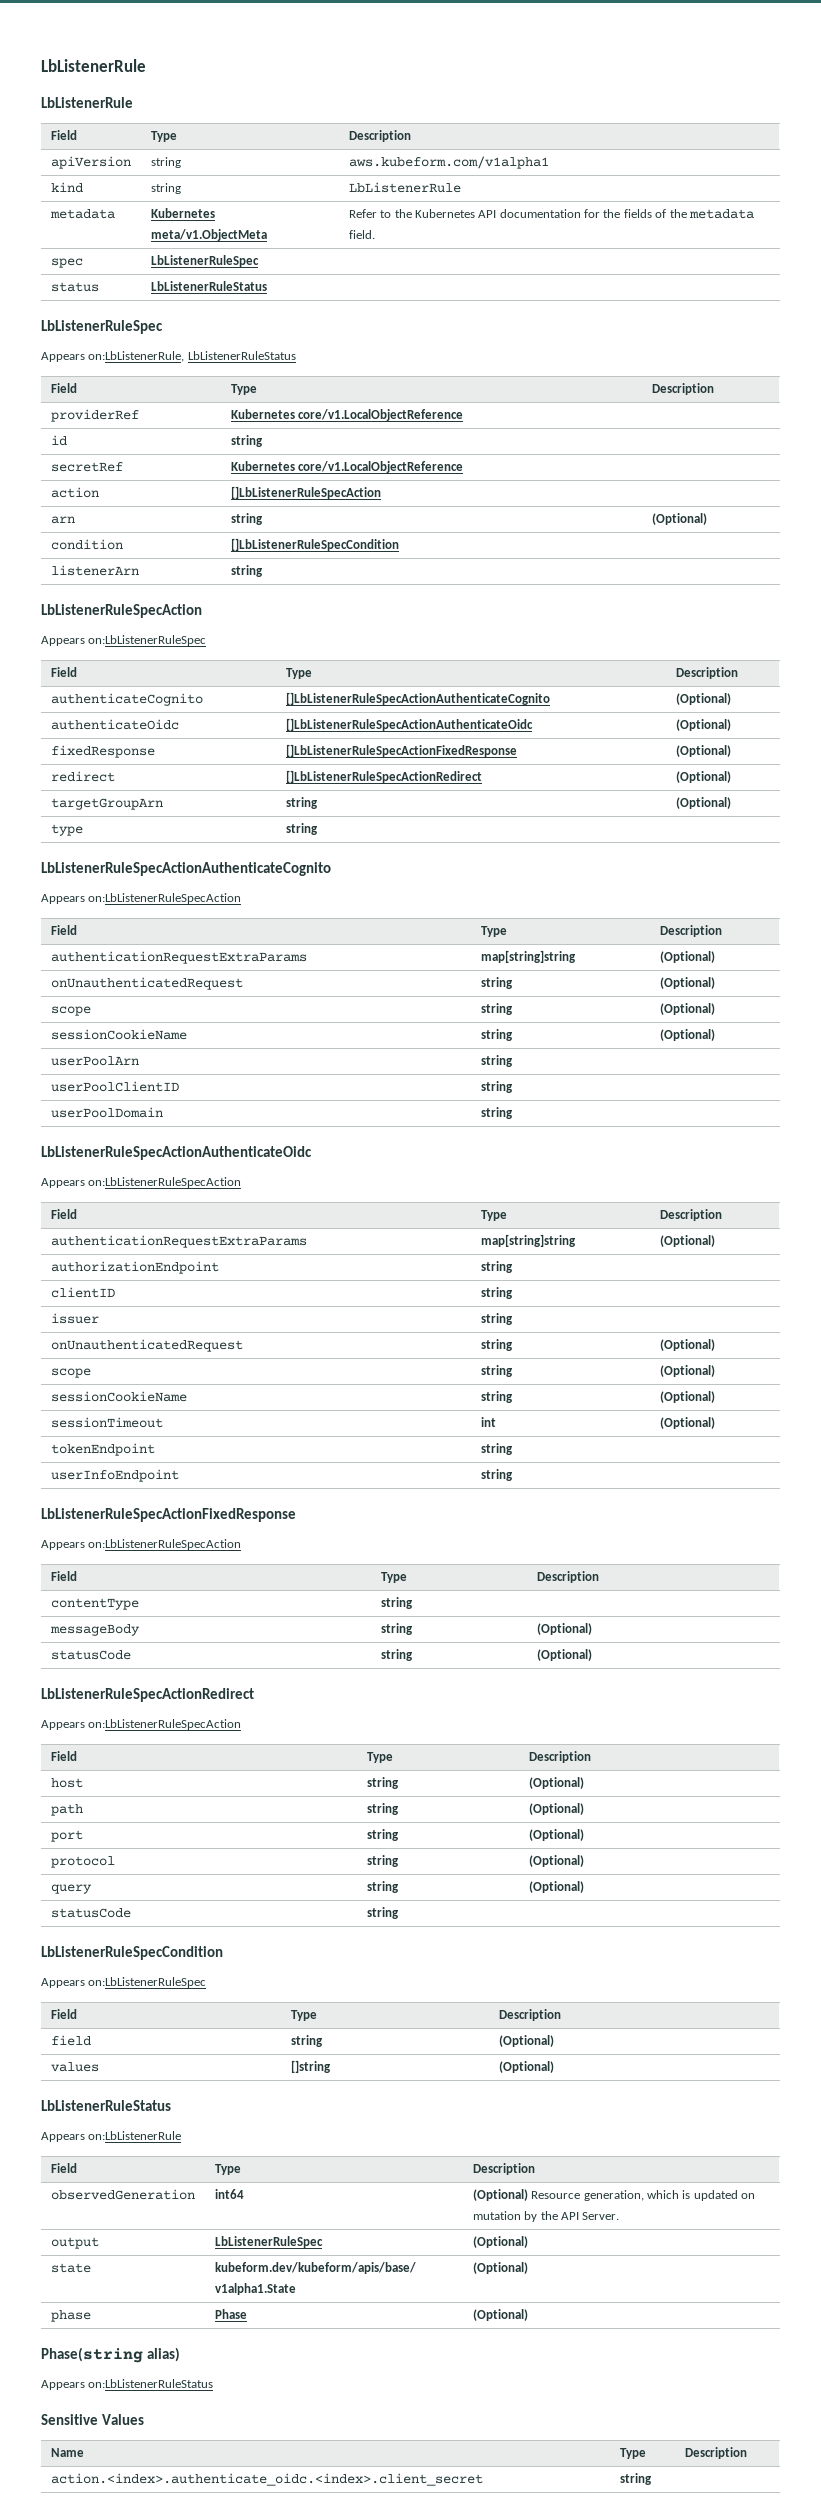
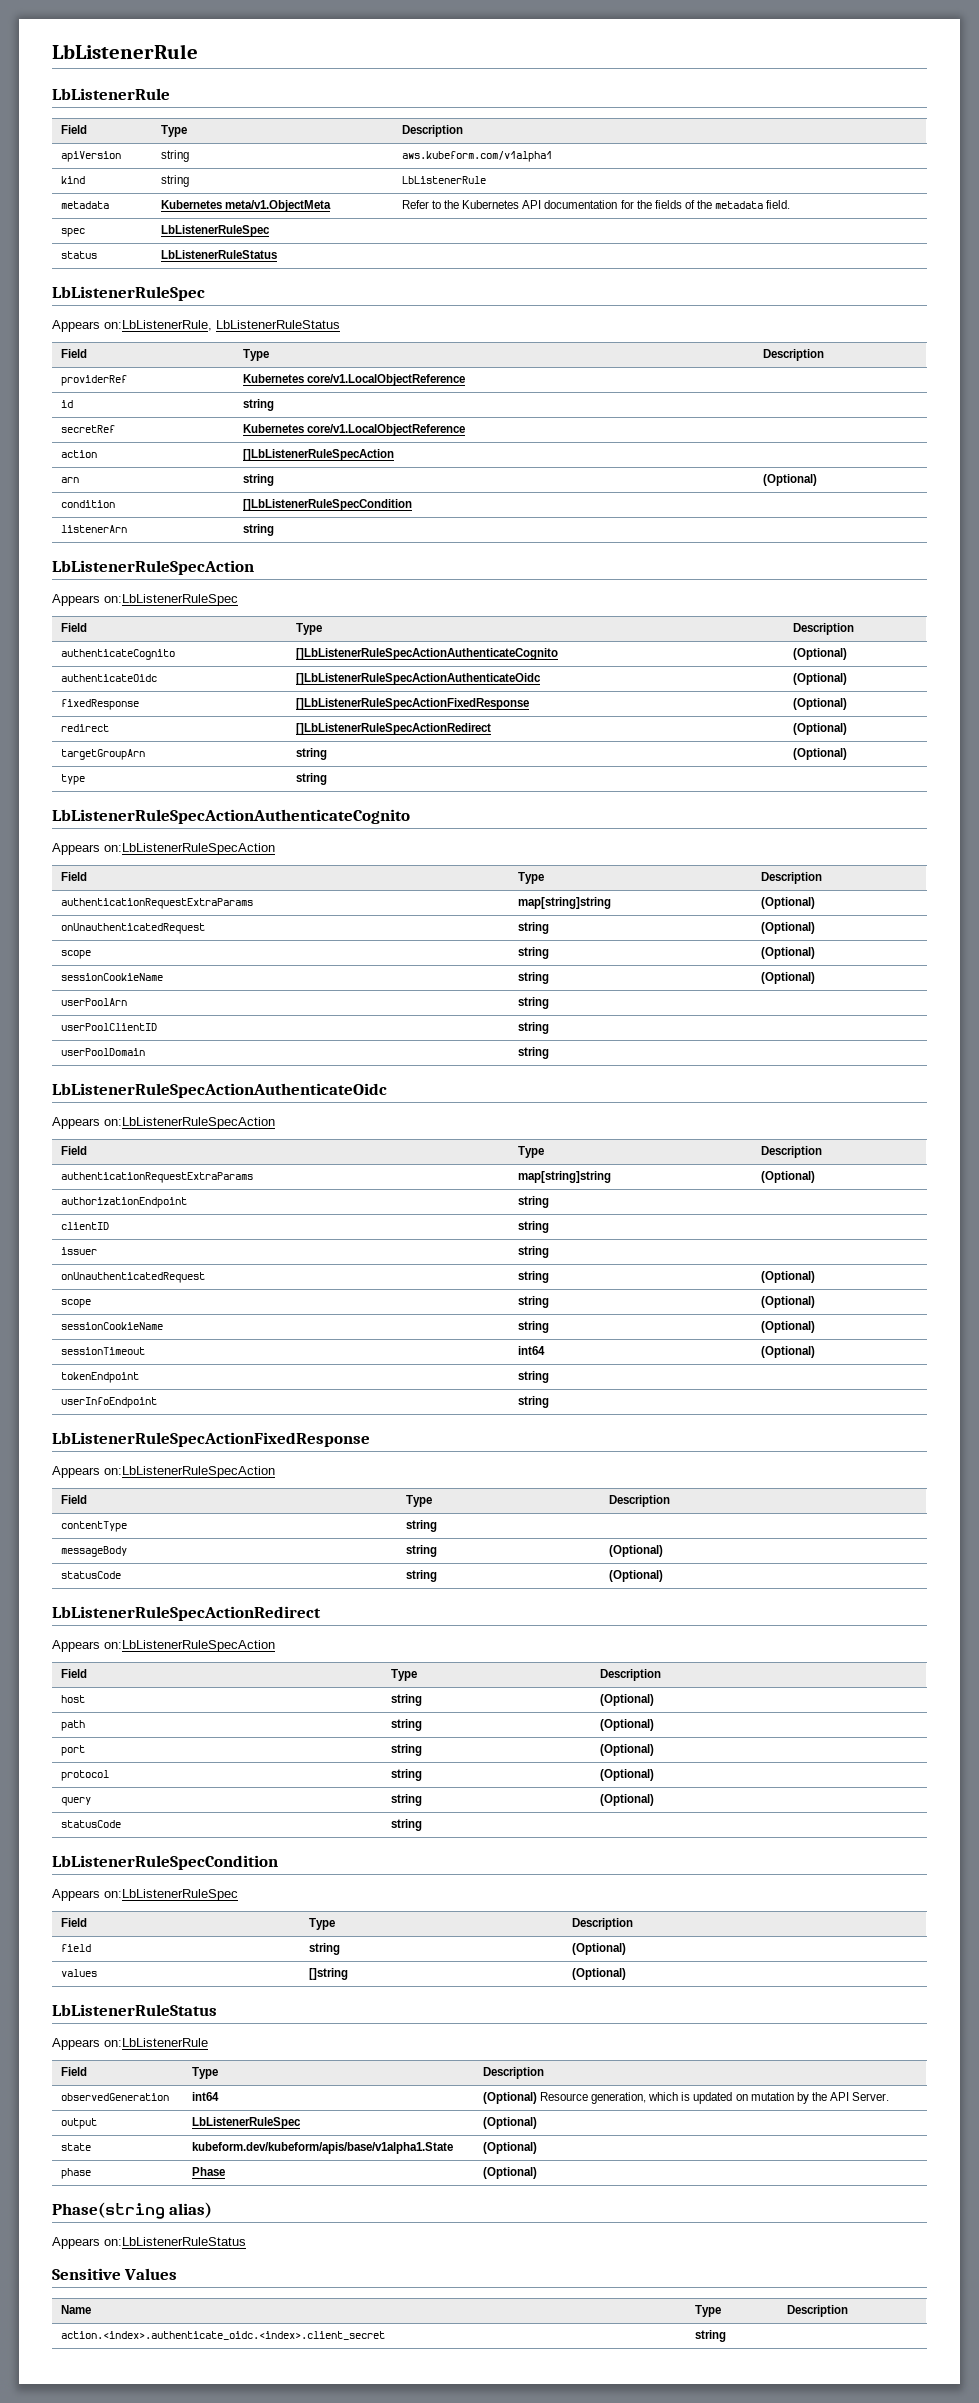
- sessionTimeout | int | (Optional)
+ sessionTimeout | int64 | (Optional)

